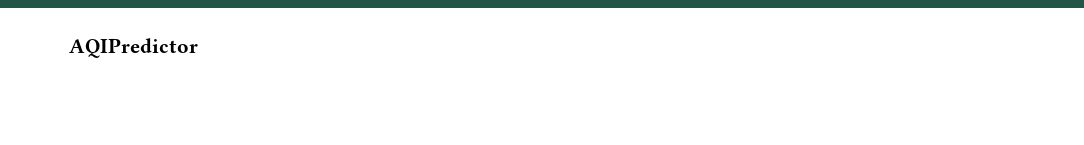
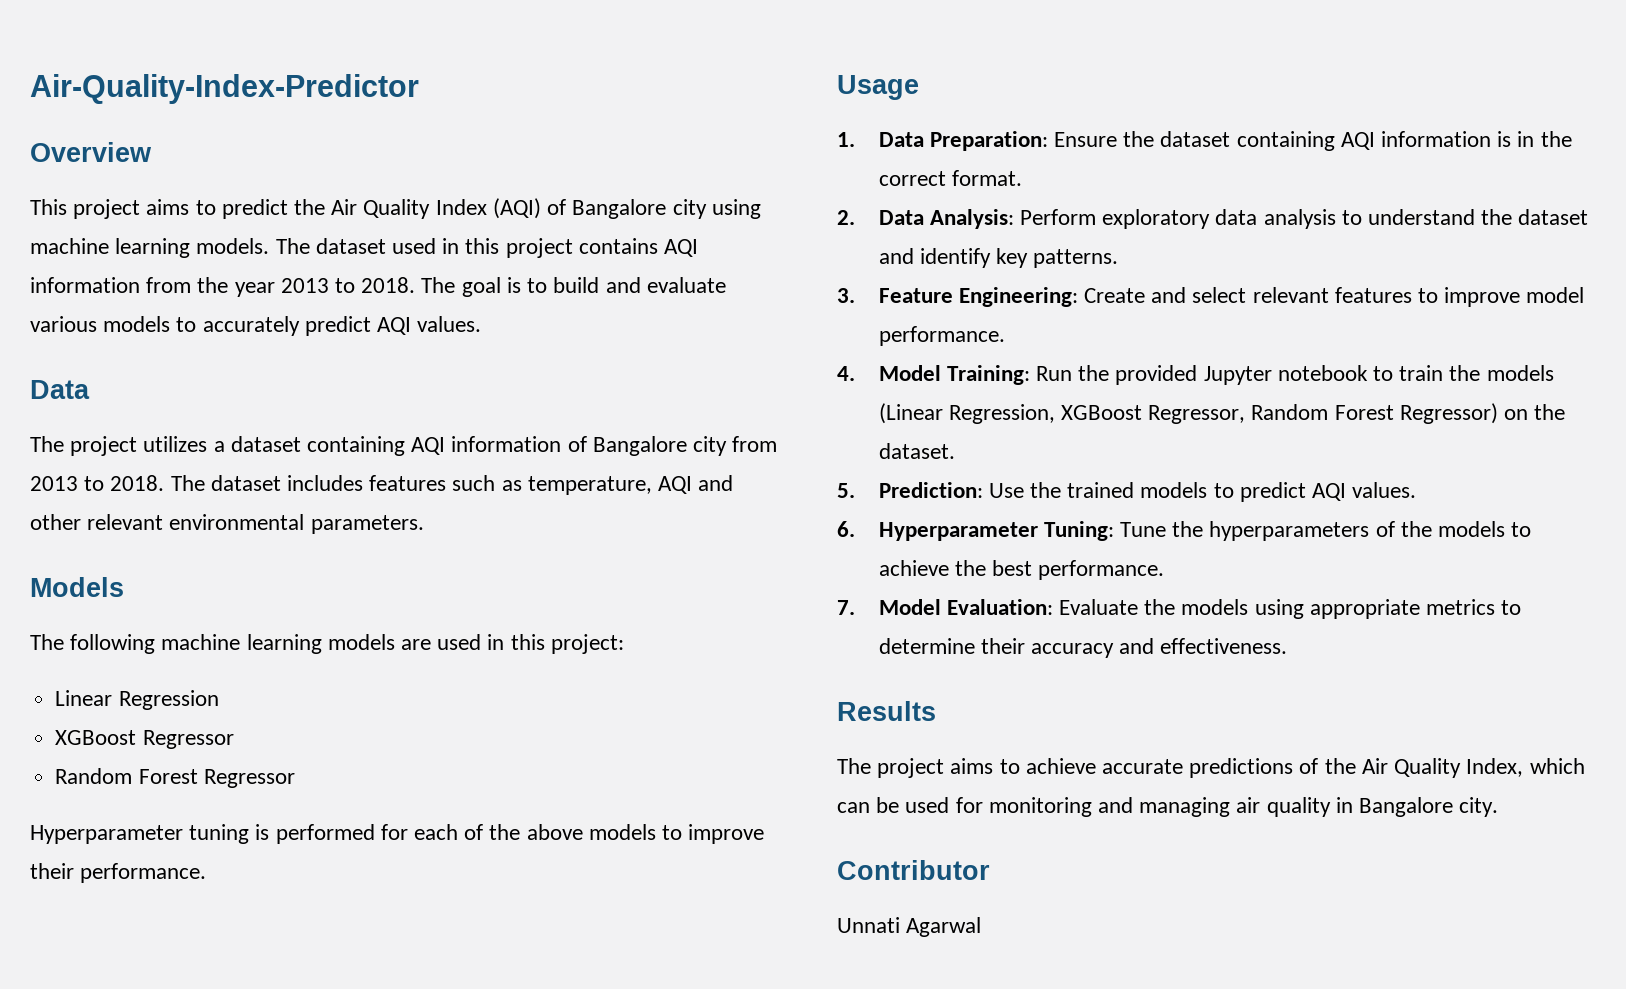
- AQIPredictor
+ Air-Quality-Index-Predictor
+ Overview
+ This project aims to predict the Air Quality Index (AQI) of Bangalore city using machine learning models. The dataset used in this project contains AQI information from the year 2013 to 2018. The goal is to build and evaluate various models to accurately predict AQI values.
+ Data
+ The project utilizes a dataset containing AQI information of Bangalore city from 2013 to 2018. The dataset includes features such as temperature, AQI and other relevant environmental parameters.
+ Models
+ The following machine learning models are used in this project:
+ Linear Regression
+ XGBoost Regressor
+ Random Forest Regressor
+ Hyperparameter tuning is performed for each of the above models to improve their performance.
+ Usage
+ 1. Data Preparation: Ensure the dataset containing AQI information is in the correct format.
+ 2. Data Analysis: Perform exploratory data analysis to understand the dataset and identify key patterns.
+ 3. Feature Engineering: Create and select relevant features to improve model performance.
+ 4. Model Training: Run the provided Jupyter notebook to train the models (Linear Regression, XGBoost Regressor, Random Forest Regressor) on the dataset.
+ 5. Prediction: Use the trained models to predict AQI values.
+ 6. Hyperparameter Tuning: Tune the hyperparameters of the models to achieve the best performance.
+ 7. Model Evaluation: Evaluate the models using appropriate metrics to determine their accuracy and effectiveness.
+ Results
+ The project aims to achieve accurate predictions of the Air Quality Index, which can be used for monitoring and managing air quality in Bangalore city.
+ Contributor
+ Unnati Agarwal

